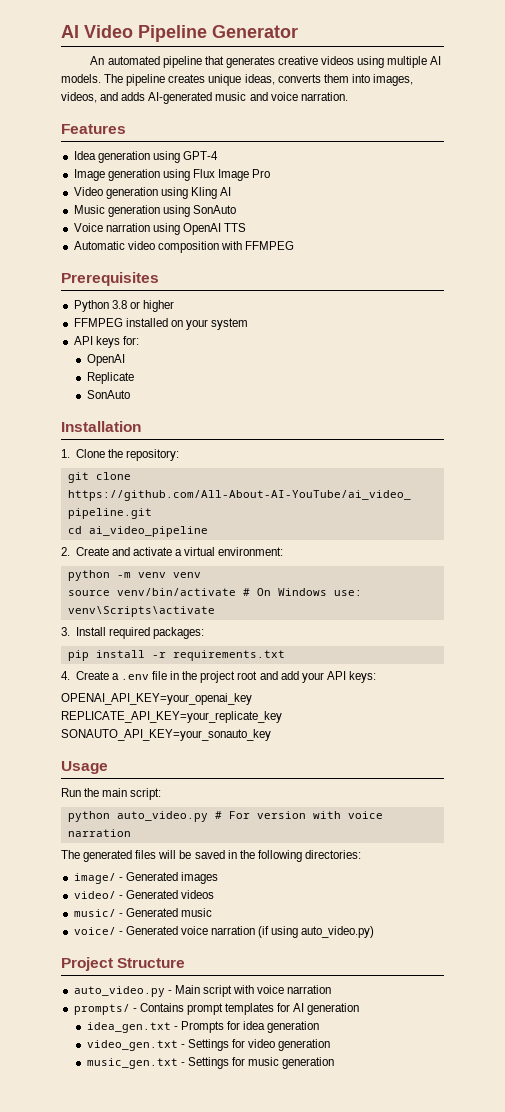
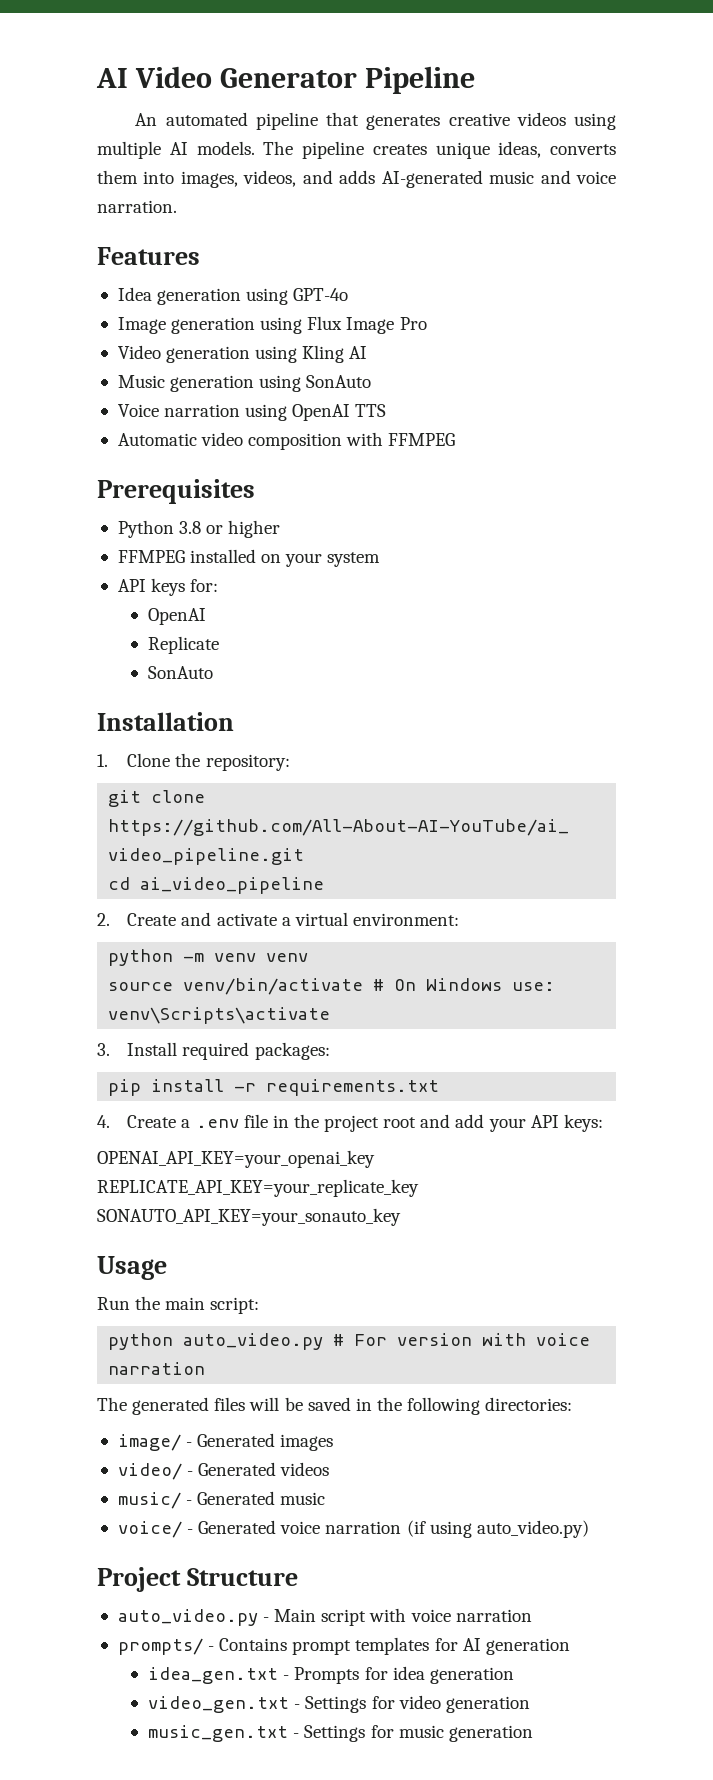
- AI Video Pipeline Generator
+ AI Video Generator Pipeline
- Idea generation using GPT-4
+ Idea generation using GPT-4o

